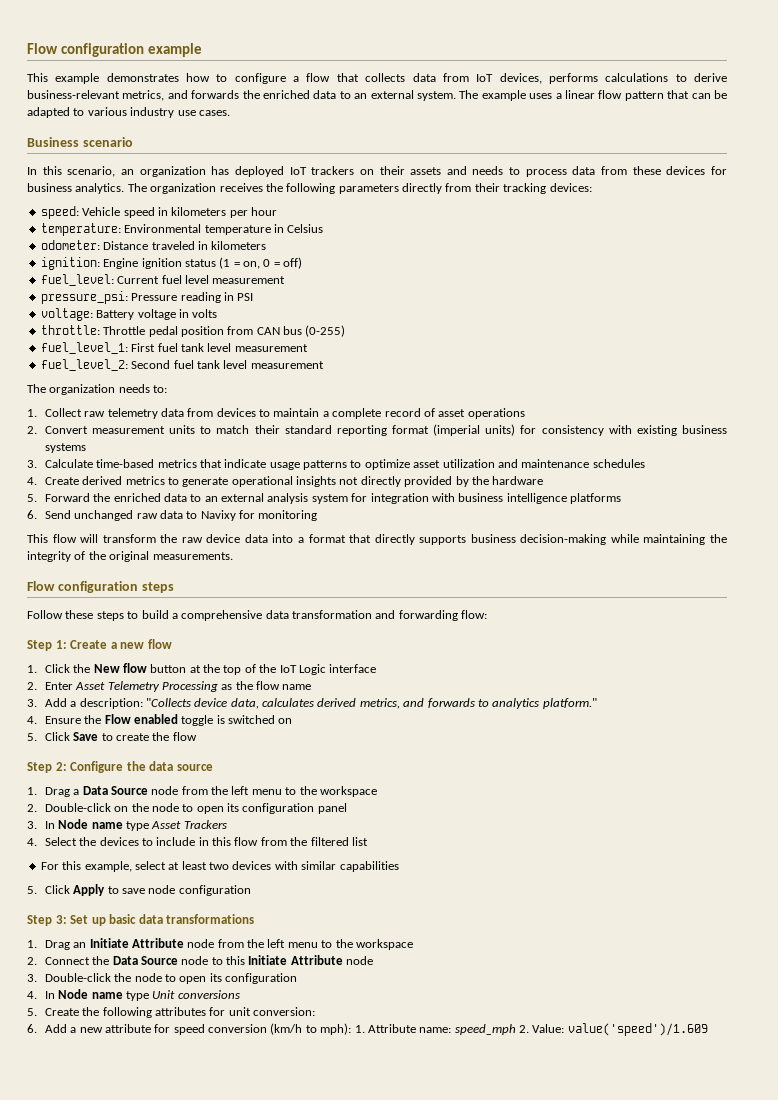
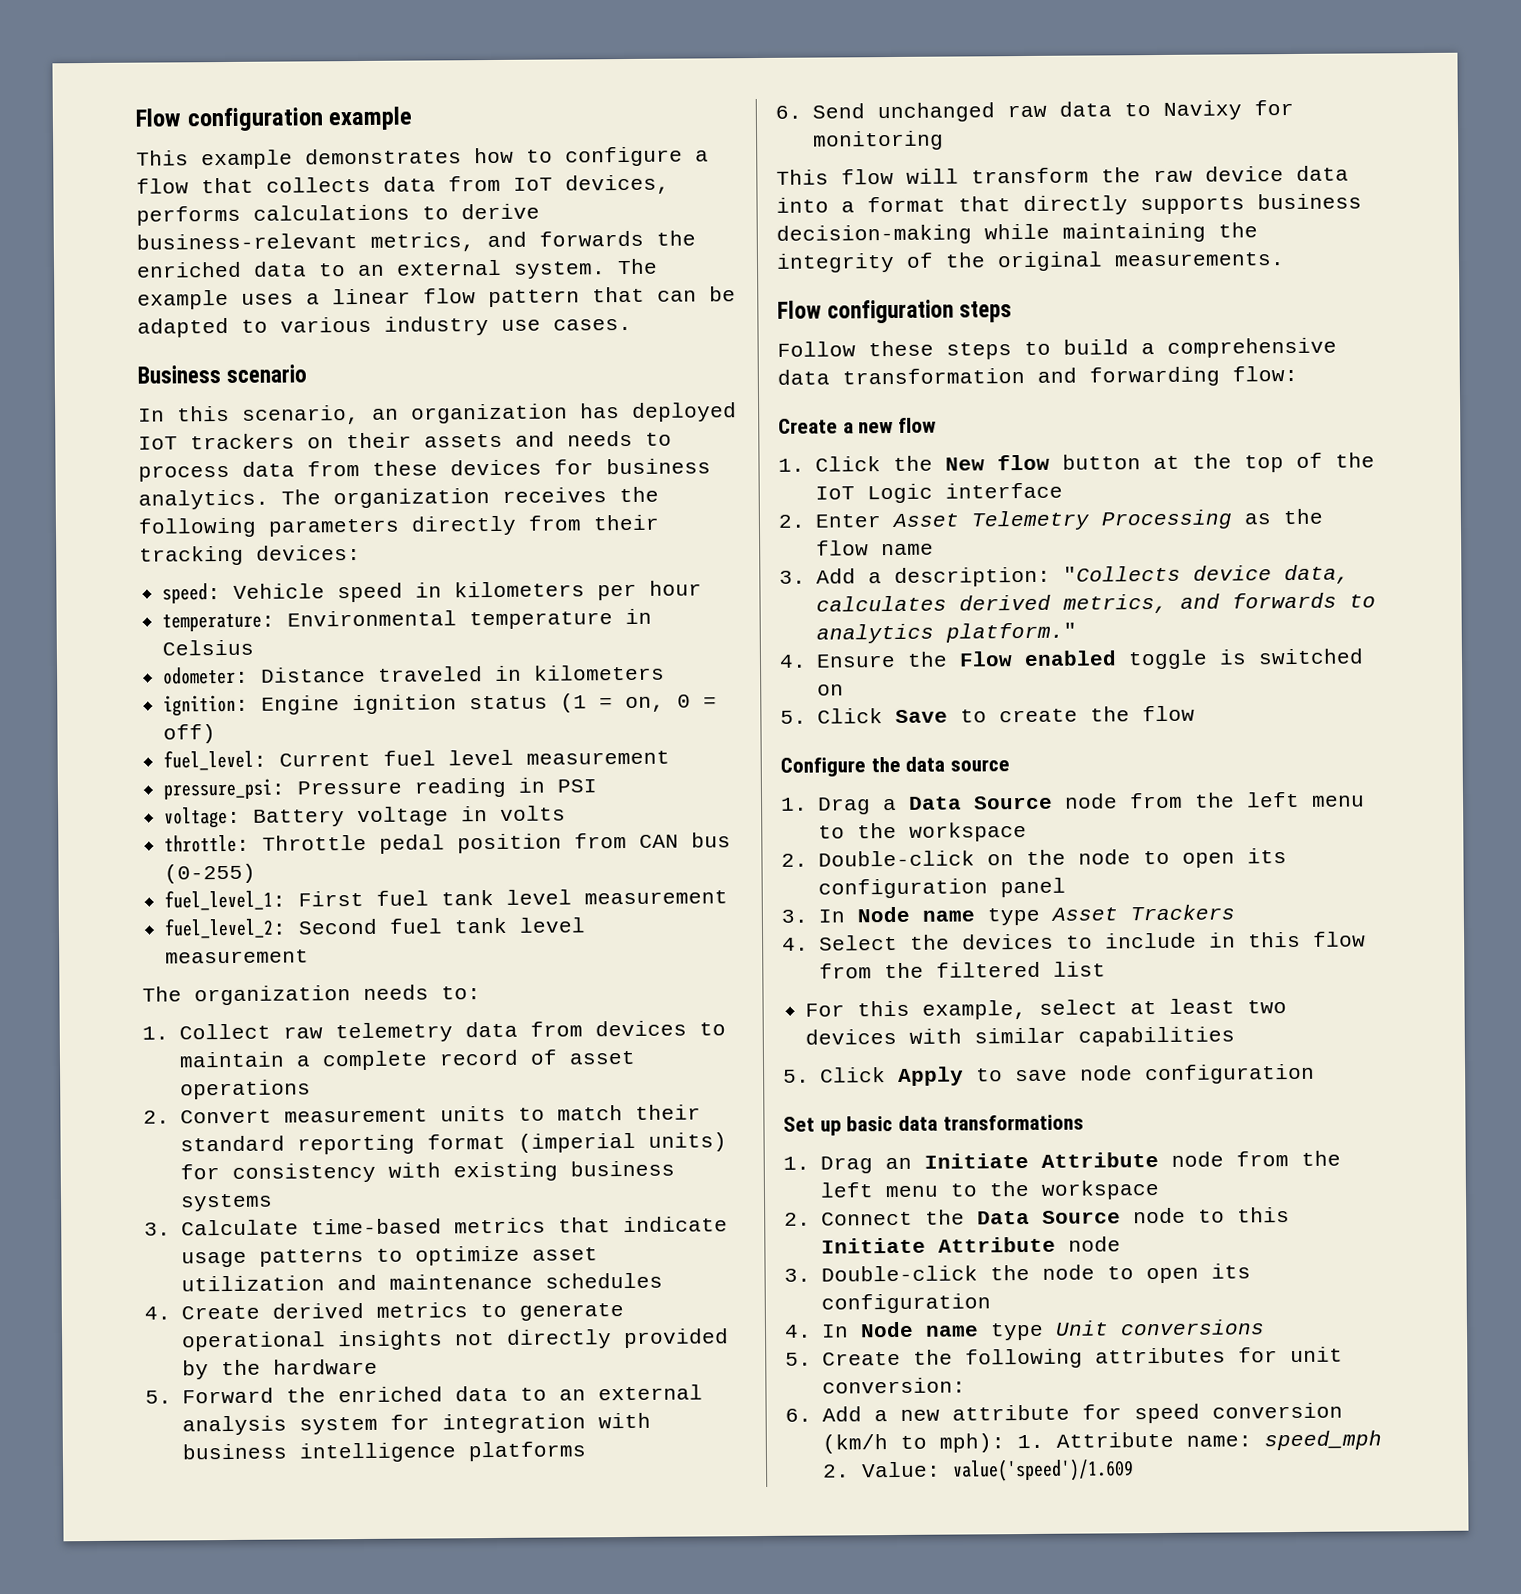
- Step 1: Create a new flow
+ Create a new flow
- Step 2: Configure the data source
+ Configure the data source
- Step 3: Set up basic data transformations
+ Set up basic data transformations

